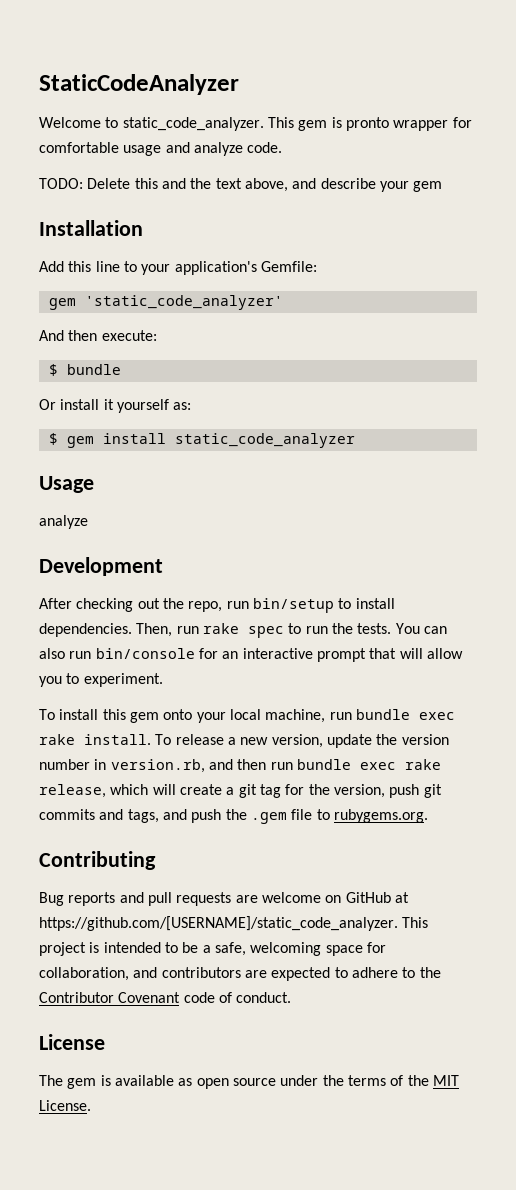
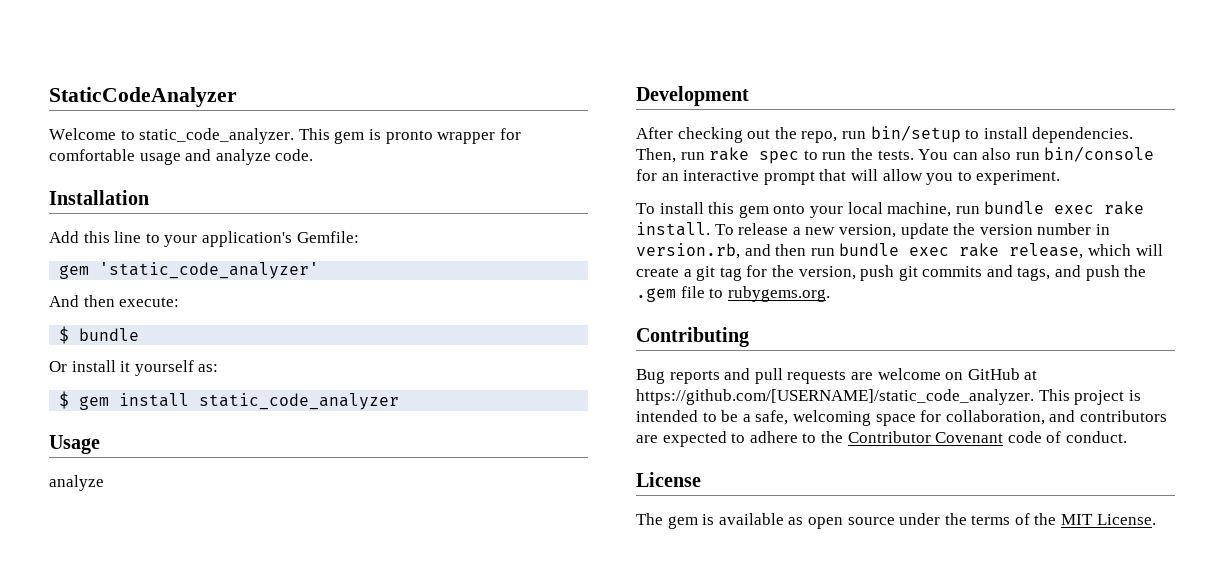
- TODO: Delete this and the text above, and describe your gem

